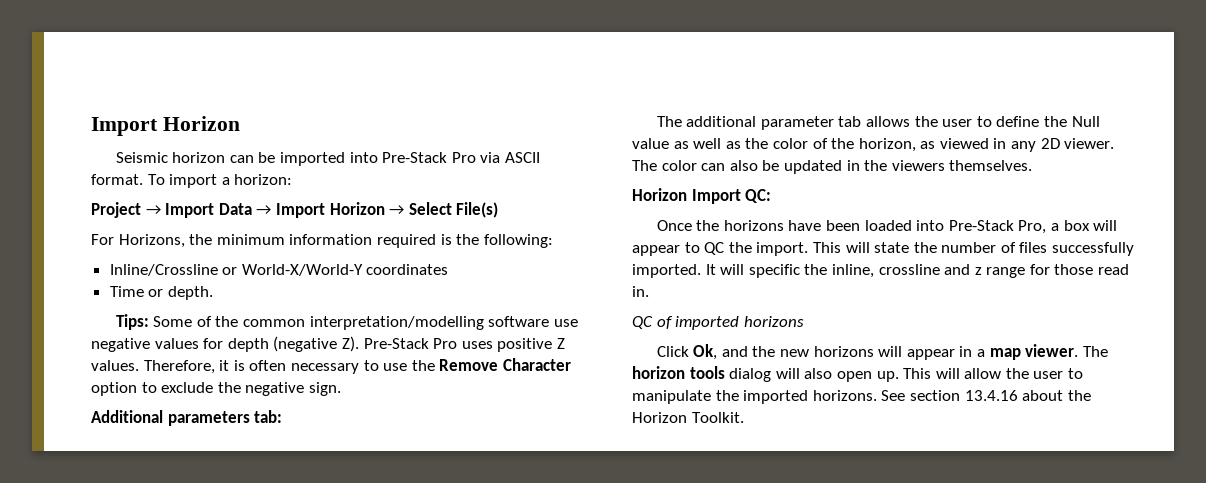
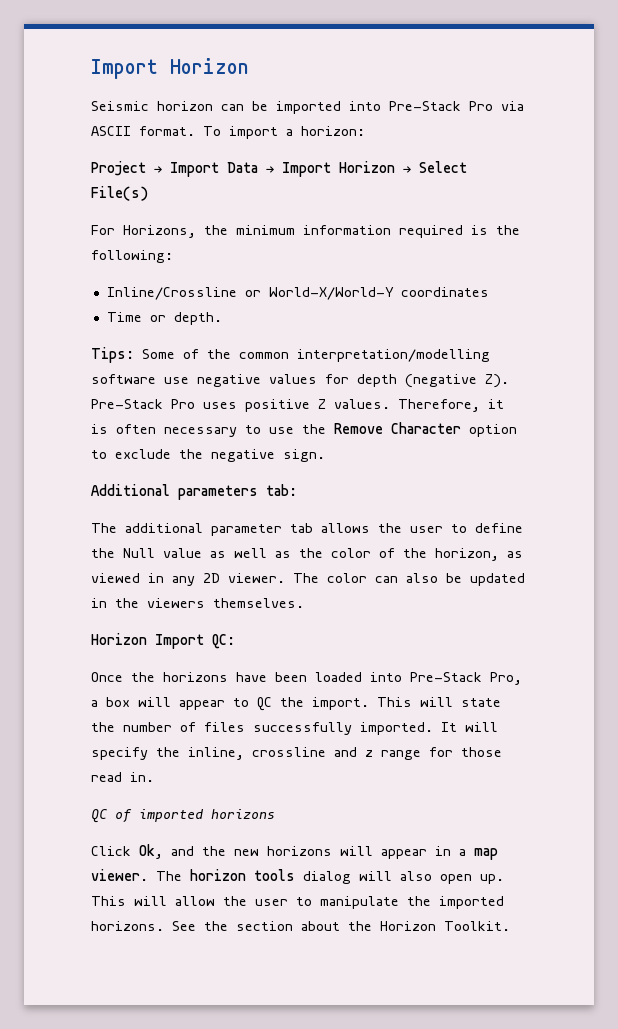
- It will specific the inline, crossline and z range for those read in.
+ It will specify the inline, crossline and z range for those read in.
- See section 13.4.16 about the Horizon Toolkit.
+ See the section about the Horizon Toolkit.

